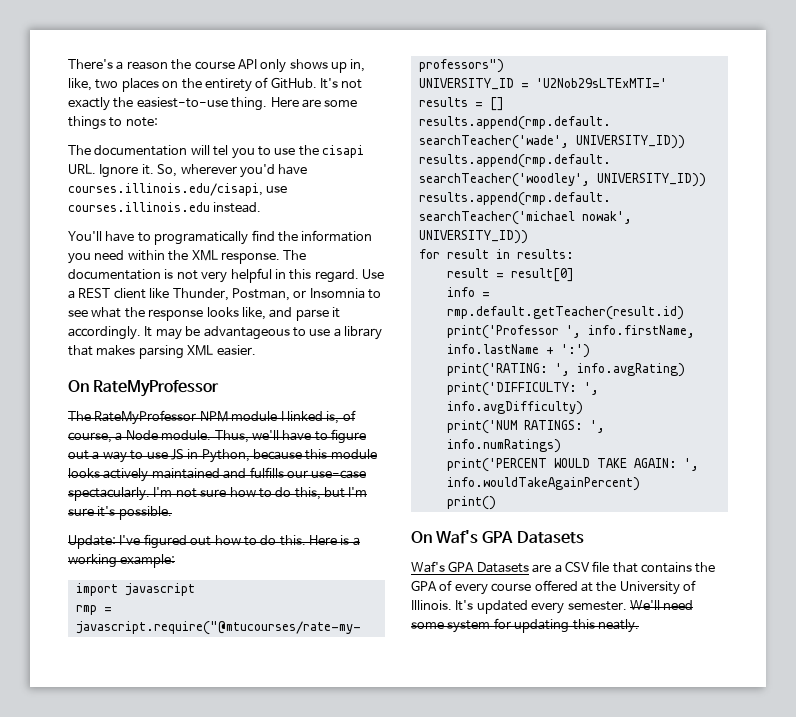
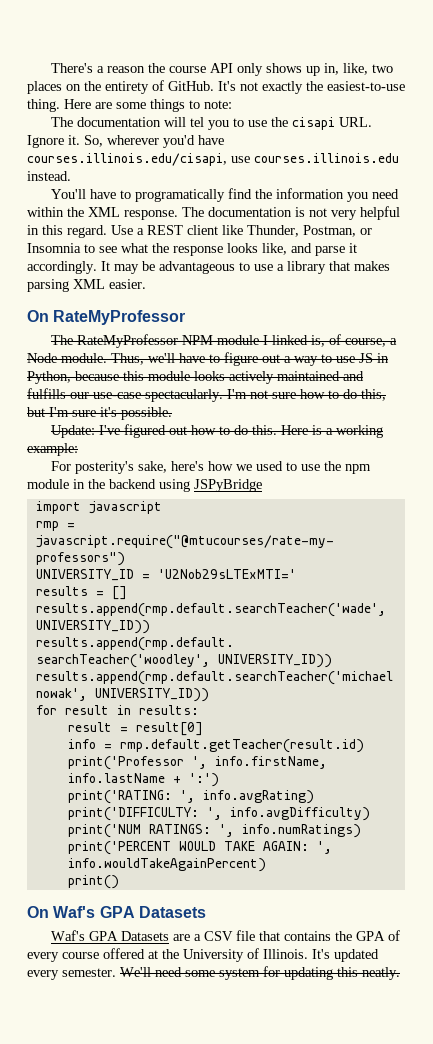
+ For posterity's sake, here's how we used to use the npm module in the backend using JSPyBridge

